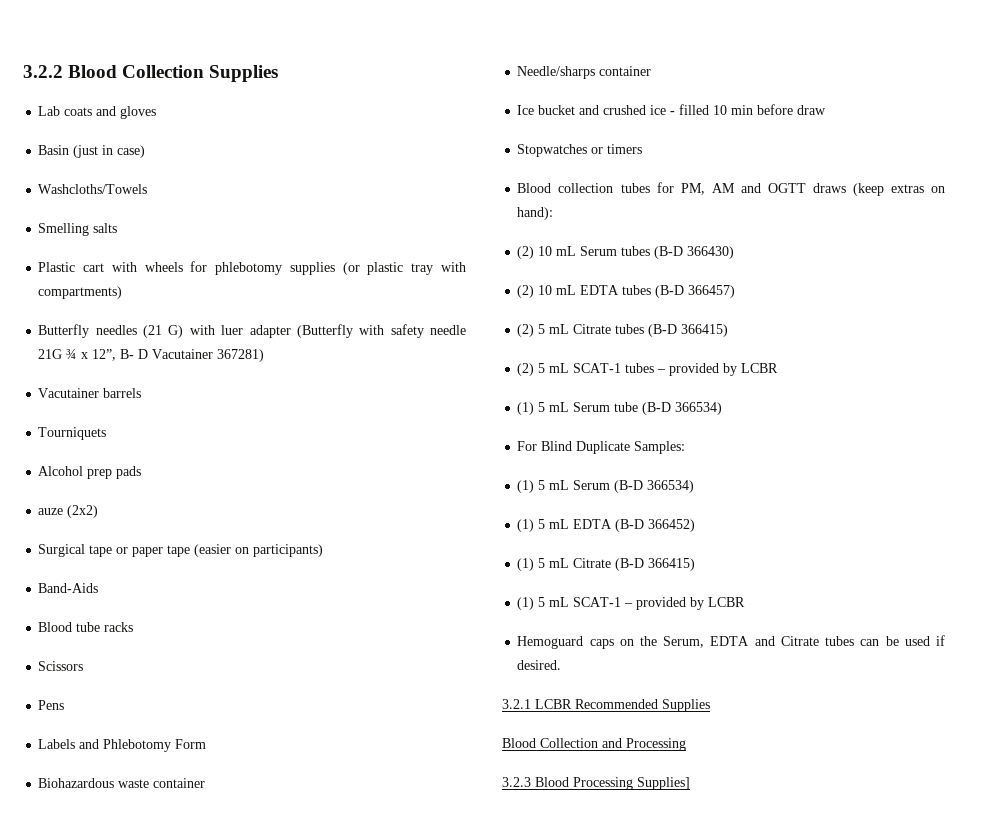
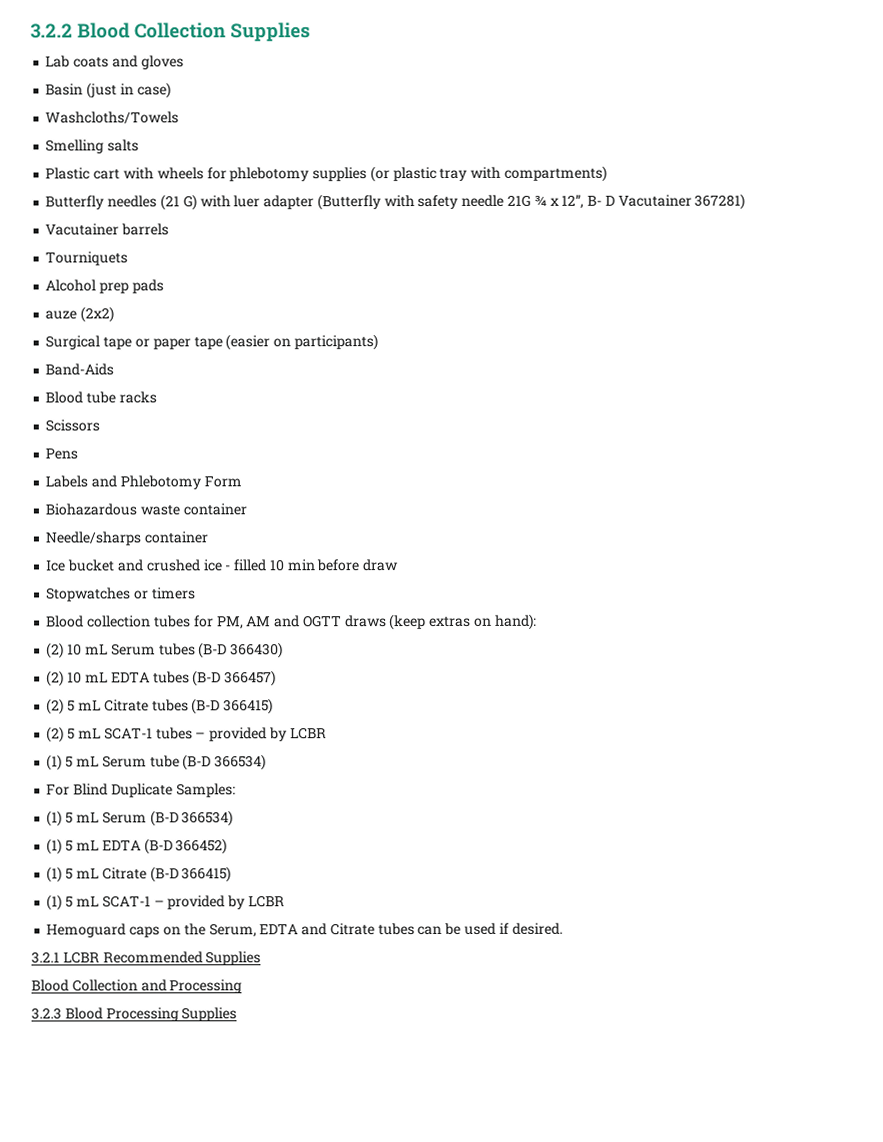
- 3.2.3 Blood Processing Supplies]
+ 3.2.3 Blood Processing Supplies

